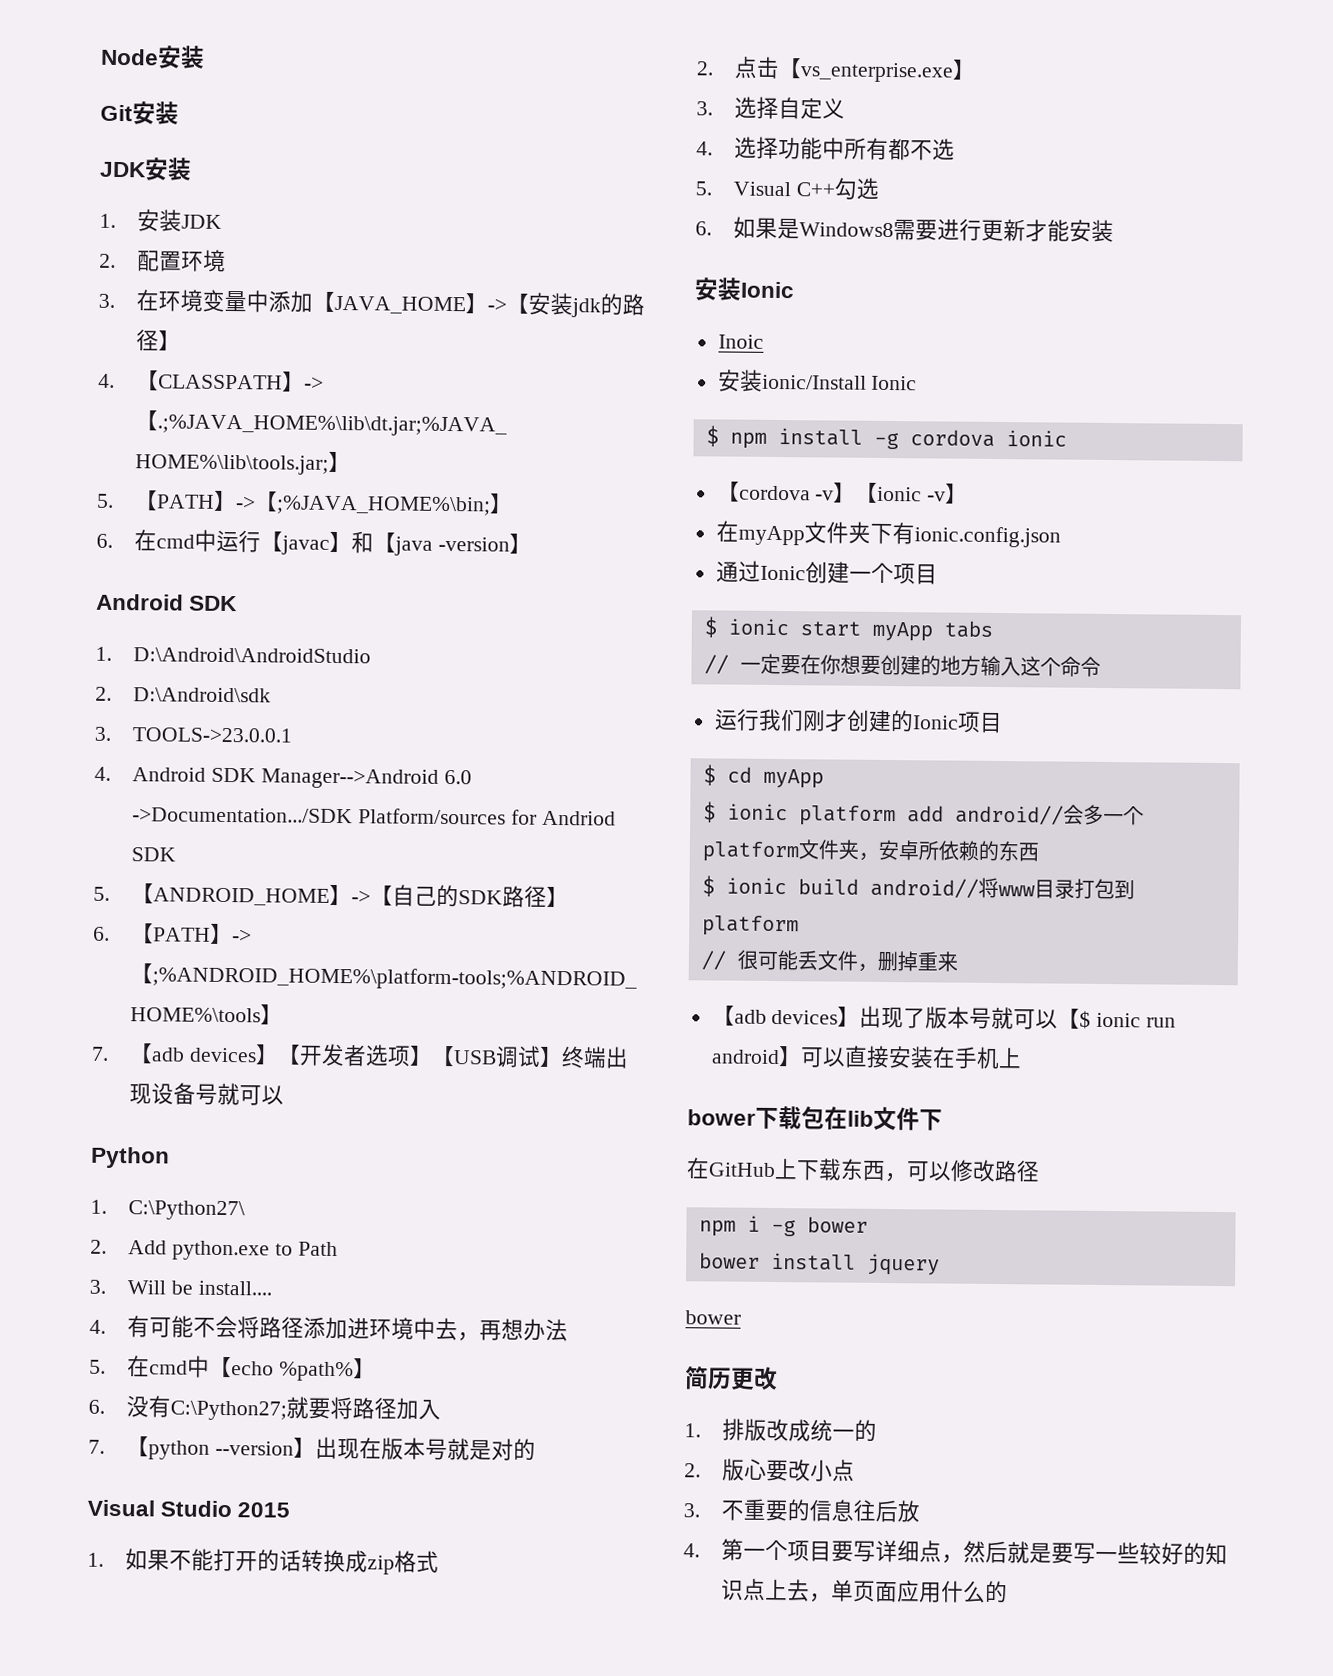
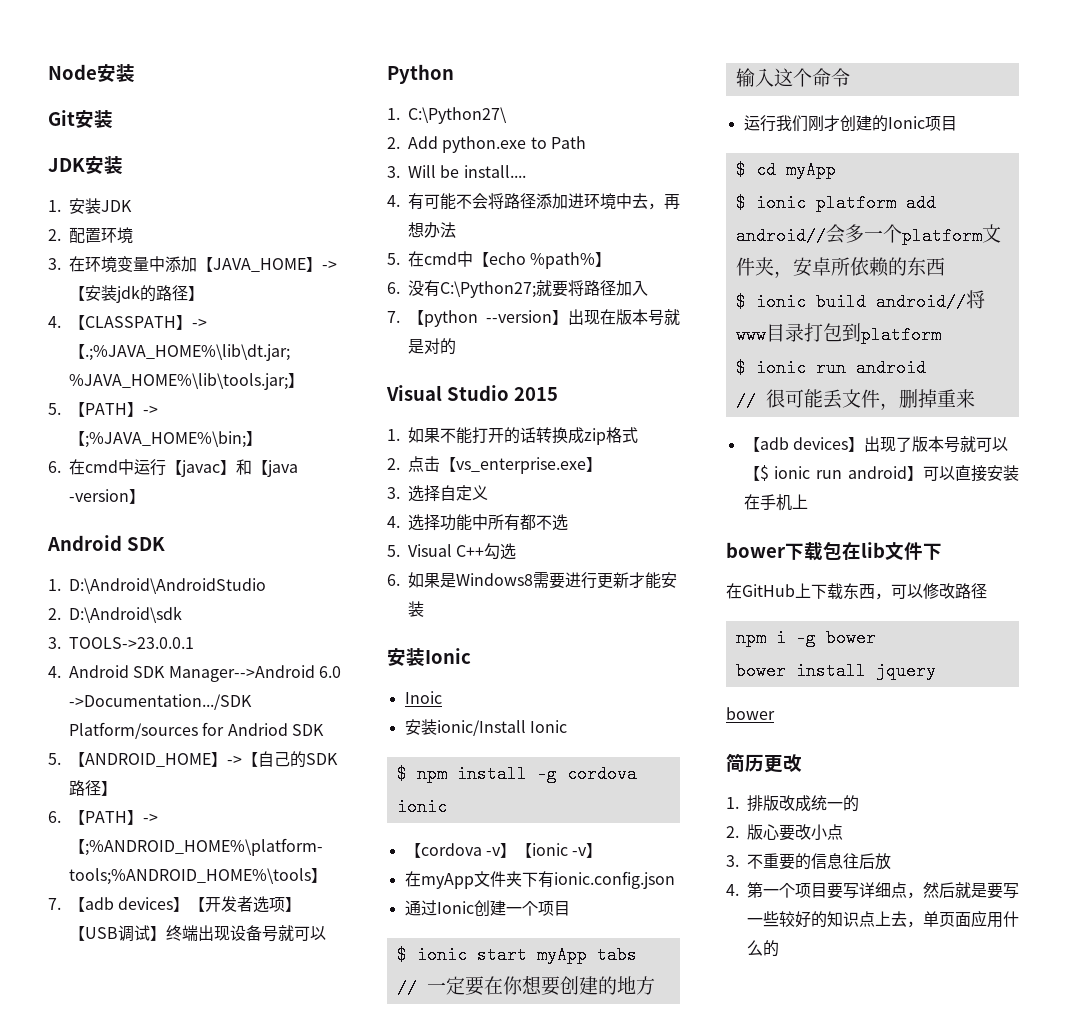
  $ ionic build android//将www目录打包到platform
+ $ ionic run android

